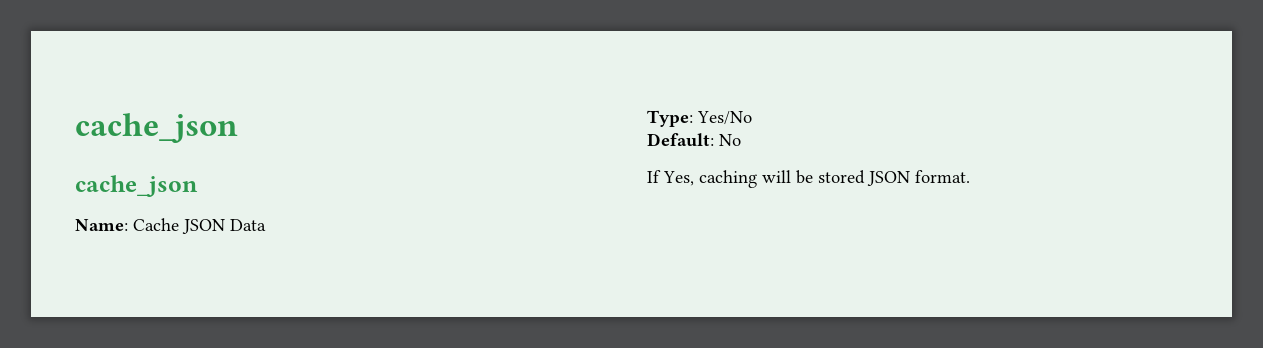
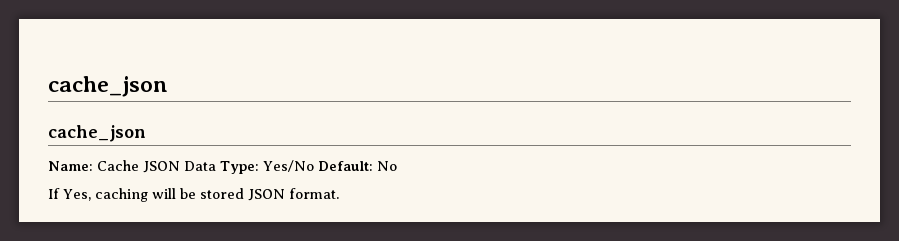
- Name: Cache JSON Data
- Type: Yes/No
- Default: No
+ Name: Cache JSON Data Type: Yes/No Default: No

